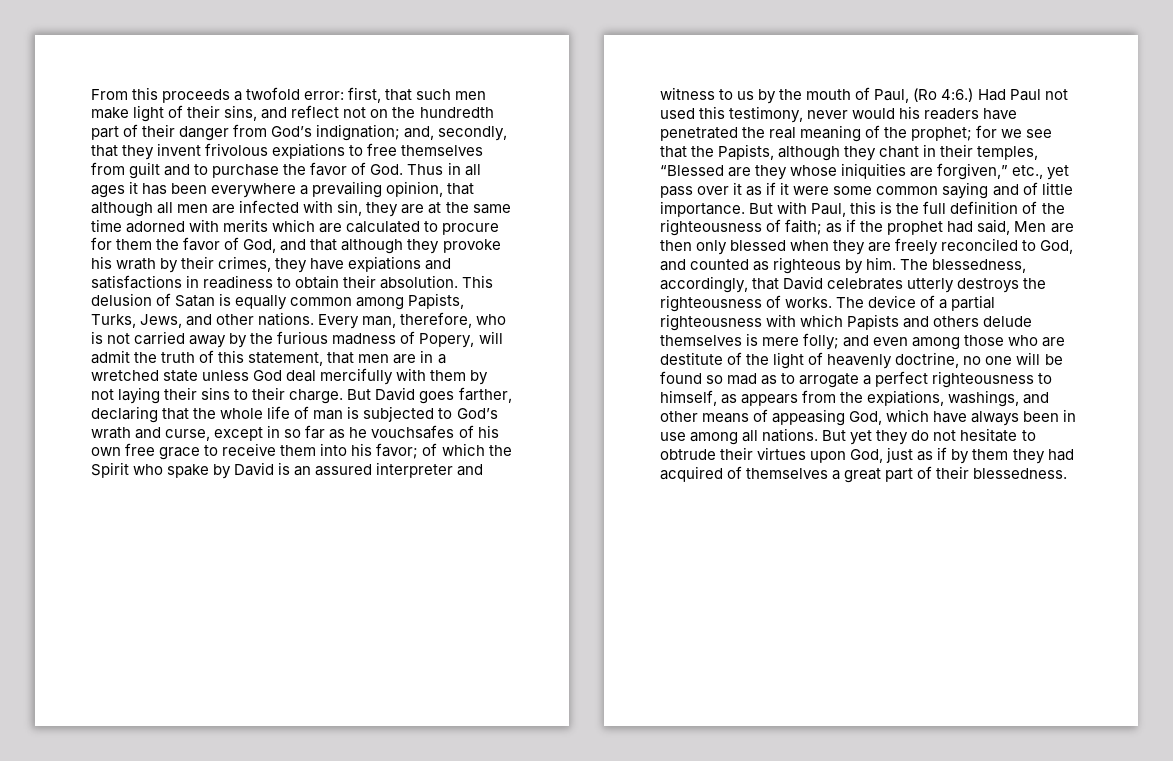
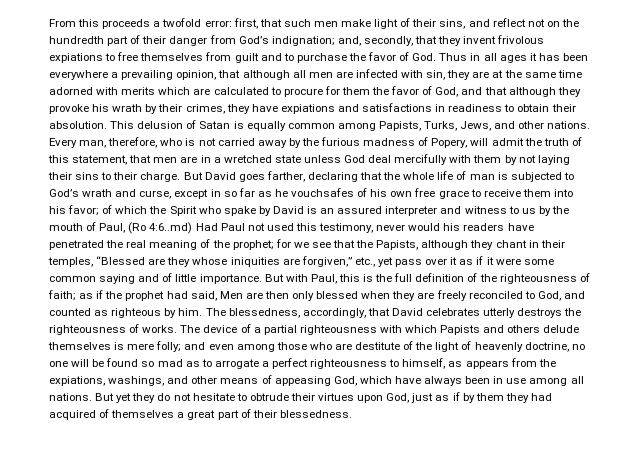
- of which the Spirit who spake by David is an assured interpreter and witness to us by the mouth of Paul, (Ro 4:6.) Had Paul not used this testimony, never would his readers have penetrated the real meaning of the prophet;
+ of which the Spirit who spake by David is an assured interpreter and witness to us by the mouth of Paul, (Ro 4:6..md) Had Paul not used this testimony, never would his readers have penetrated the real meaning of the prophet;

